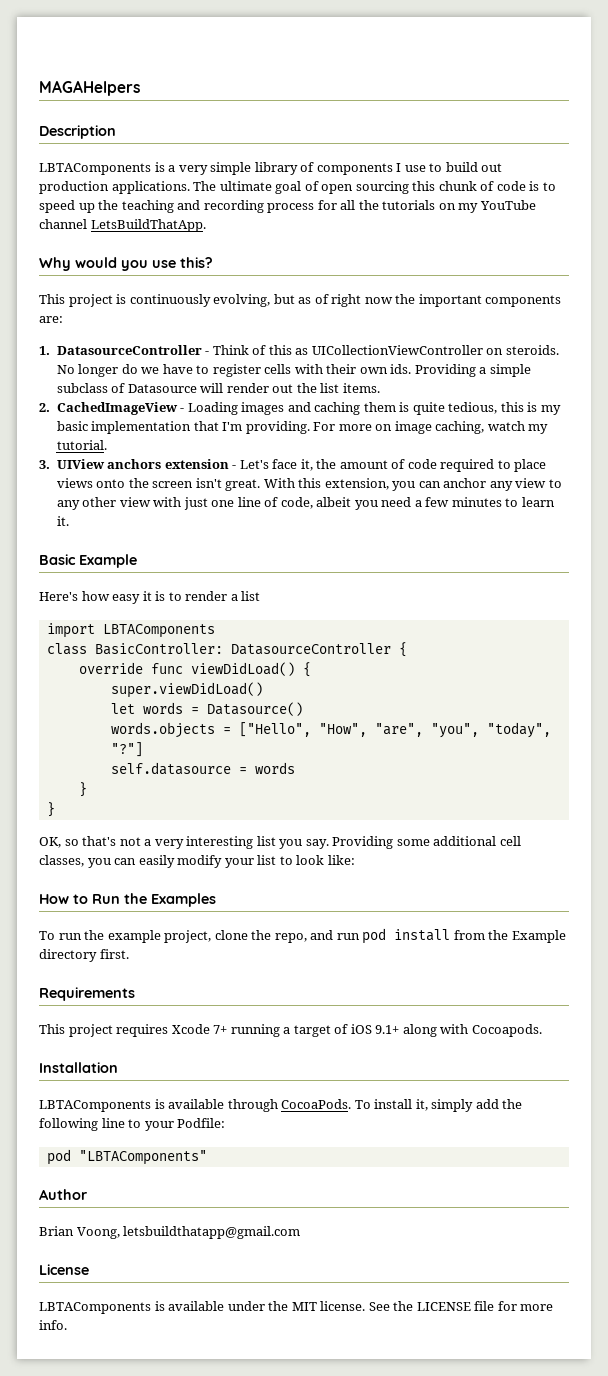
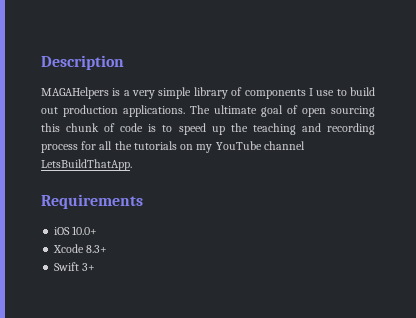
- MAGAHelpers
- LBTAComponents is a very simple library of components I use to build out production applications.
+ MAGAHelpers is a very simple library of components I use to build out production applications.
- Why would you use this?
- This project is continuously evolving, but as of right now the important components are:
- 1. DatasourceController - Think of this as UICollectionViewController on steroids. No longer do we have to register cells with their own ids. Providing a simple subclass of Datasource will render out the list items.
- 2. CachedImageView - Loading images and caching them is quite tedious, this is my basic implementation that I'm providing. For more on image caching, watch my tutorial.
- 3. UIView anchors extension - Let's face it, the amount of code required to place views onto the screen isn't great. With this extension, you can anchor any view to any other view with just one line of code, albeit you need a few minutes to learn it.
- Basic Example
- Here's how easy it is to render a list
- import LBTAComponents
- class BasicController: DatasourceController {
- override func viewDidLoad() {
- super.viewDidLoad()
- let words = Datasource()
- words.objects = ["Hello", "How", "are", "you", "today", "?"]
- self.datasource = words
- }
- }
- OK, so that's not a very interesting list you say. Providing some additional cell classes, you can easily modify your list to look like:
- How to Run the Examples
- To run the example project, clone the repo, and run pod install from the Example directory first.
  Requirements
- This project requires Xcode 7+ running a target of iOS 9.1+ along with Cocoapods.
- Installation
- LBTAComponents is available through CocoaPods. To install it, simply add the following line to your Podfile:
- pod "LBTAComponents"
- Author
- Brian Voong, letsbuildthatapp@gmail.com
- License
- LBTAComponents is available under the MIT license. See the LICENSE file for more info.
+ iOS 10.0+
+ Xcode 8.3+
+ Swift 3+

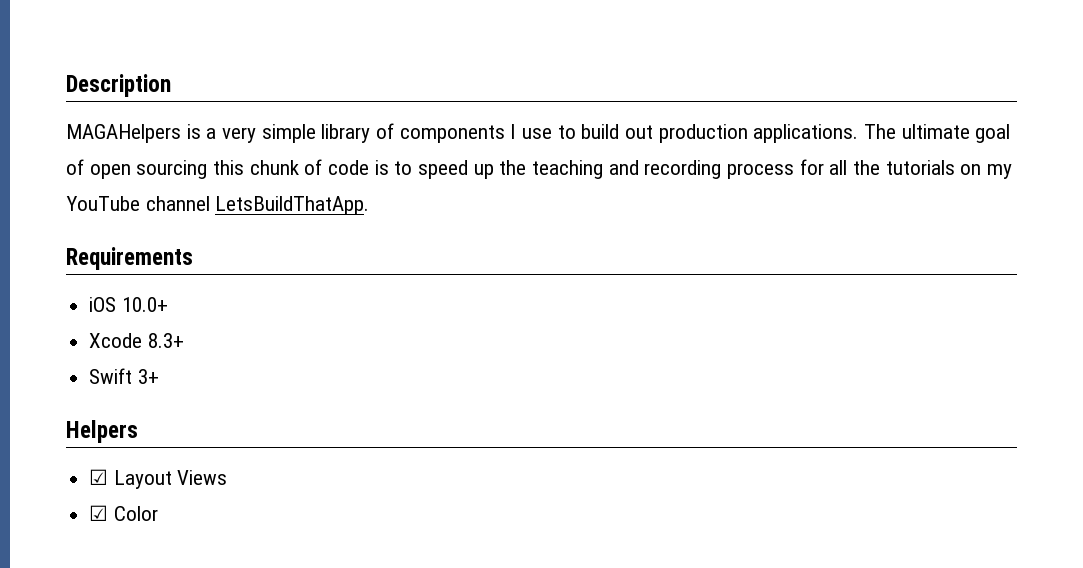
+ Helpers
+ ☑ Layout Views
+ ☑ Color

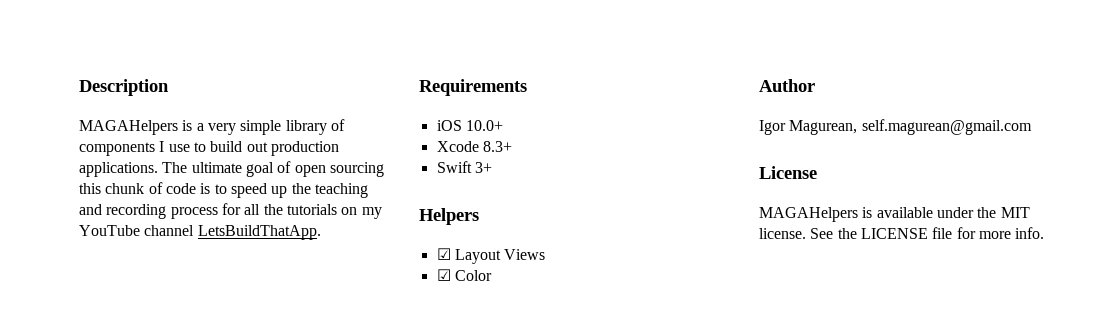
+ Author
+ Igor Magurean, self.magurean@gmail.com
+ License
+ MAGAHelpers is available under the MIT license. See the LICENSE file for more info.

